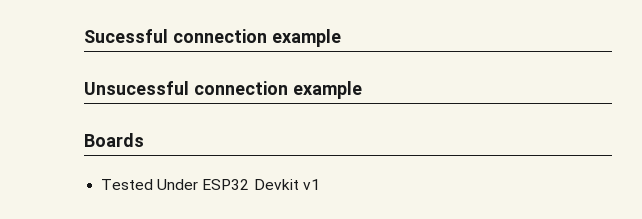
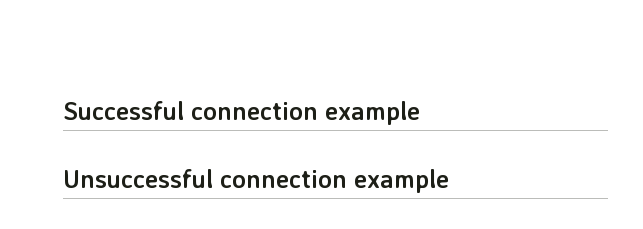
- Sucessful connection example
- Unsucessful connection example
- Boards
- Tested Under ESP32 Devkit v1
+ Successful connection example
+ Unsuccessful connection example

